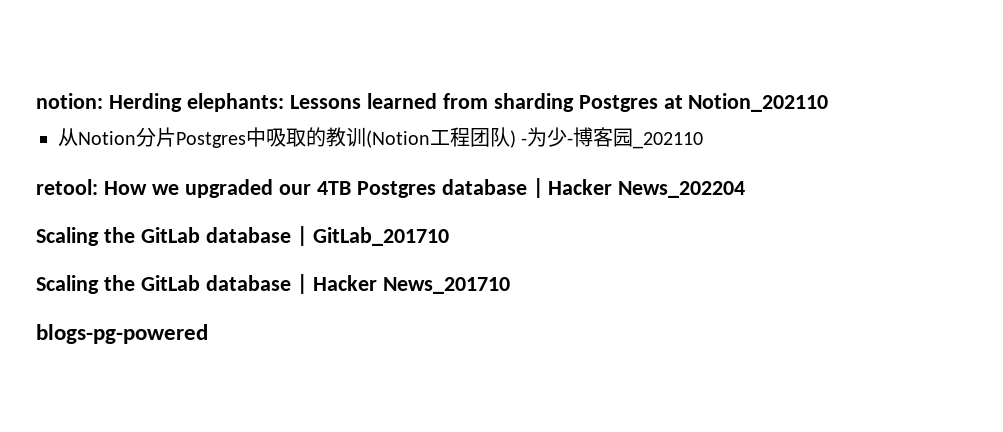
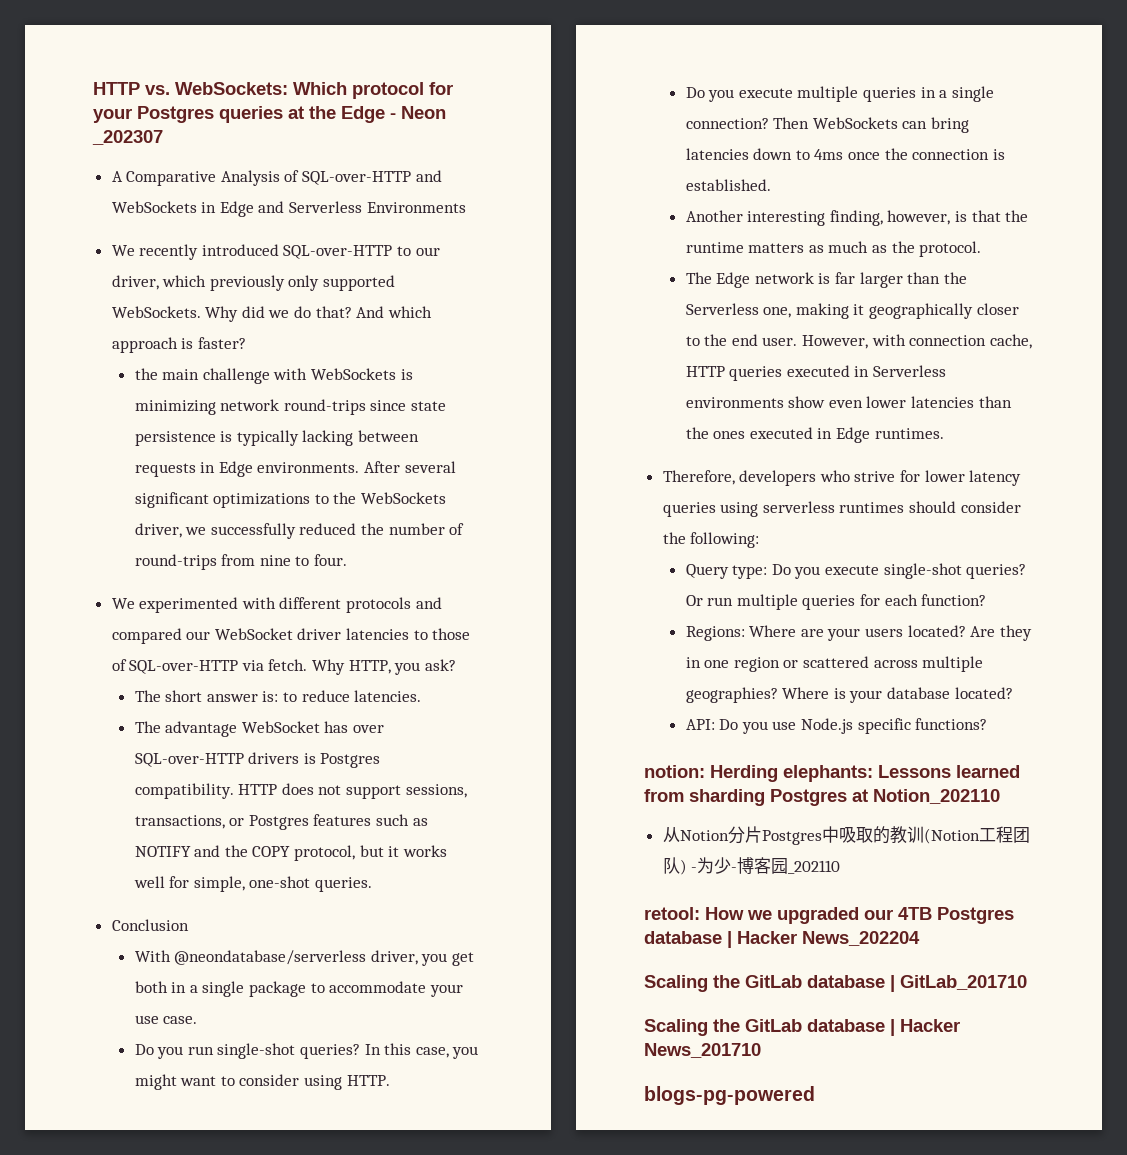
+ HTTP vs. WebSockets: Which protocol for your Postgres queries at the Edge - Neon _202307
+ A Comparative Analysis of SQL-over-HTTP and WebSockets in Edge and Serverless Environments
+ We recently introduced SQL-over-HTTP to our driver, which previously only supported WebSockets. Why did we do that? And which approach is faster?
+ the main challenge with WebSockets is minimizing network round-trips since state persistence is typically lacking between requests in Edge environments. After several significant optimizations to the WebSockets driver, we successfully reduced the number of round-trips from nine to four.
+ We experimented with different protocols and compared our WebSocket driver latencies to those of SQL-over-HTTP via fetch. Why HTTP, you ask?
+ The short answer is: to reduce latencies.
+ The advantage WebSocket has over SQL-over-HTTP drivers is Postgres compatibility. HTTP does not support sessions, transactions, or Postgres features such as NOTIFY and the COPY protocol, but it works well for simple, one-shot queries.
+ Conclusion
+ With @neondatabase/serverless driver, you get both in a single package to accommodate your use case.
+ Do you run single-shot queries? In this case, you might want to consider using HTTP.
+ Do you execute multiple queries in a single connection? Then WebSockets can bring latencies down to 4ms once the connection is established.
+ Another interesting finding, however, is that the runtime matters as much as the protocol.
+ The Edge network is far larger than the Serverless one, making it geographically closer to the end user. However, with connection cache, HTTP queries executed in Serverless environments show even lower latencies than the ones executed in Edge runtimes.
+ Therefore, developers who strive for lower latency queries using serverless runtimes should consider the following:
+ Query type: Do you execute single-shot queries? Or run multiple queries for each function?
+ Regions: Where are your users located? Are they in one region or scattered across multiple geographies? Where is your database located?
+ API: Do you use Node.js specific functions?

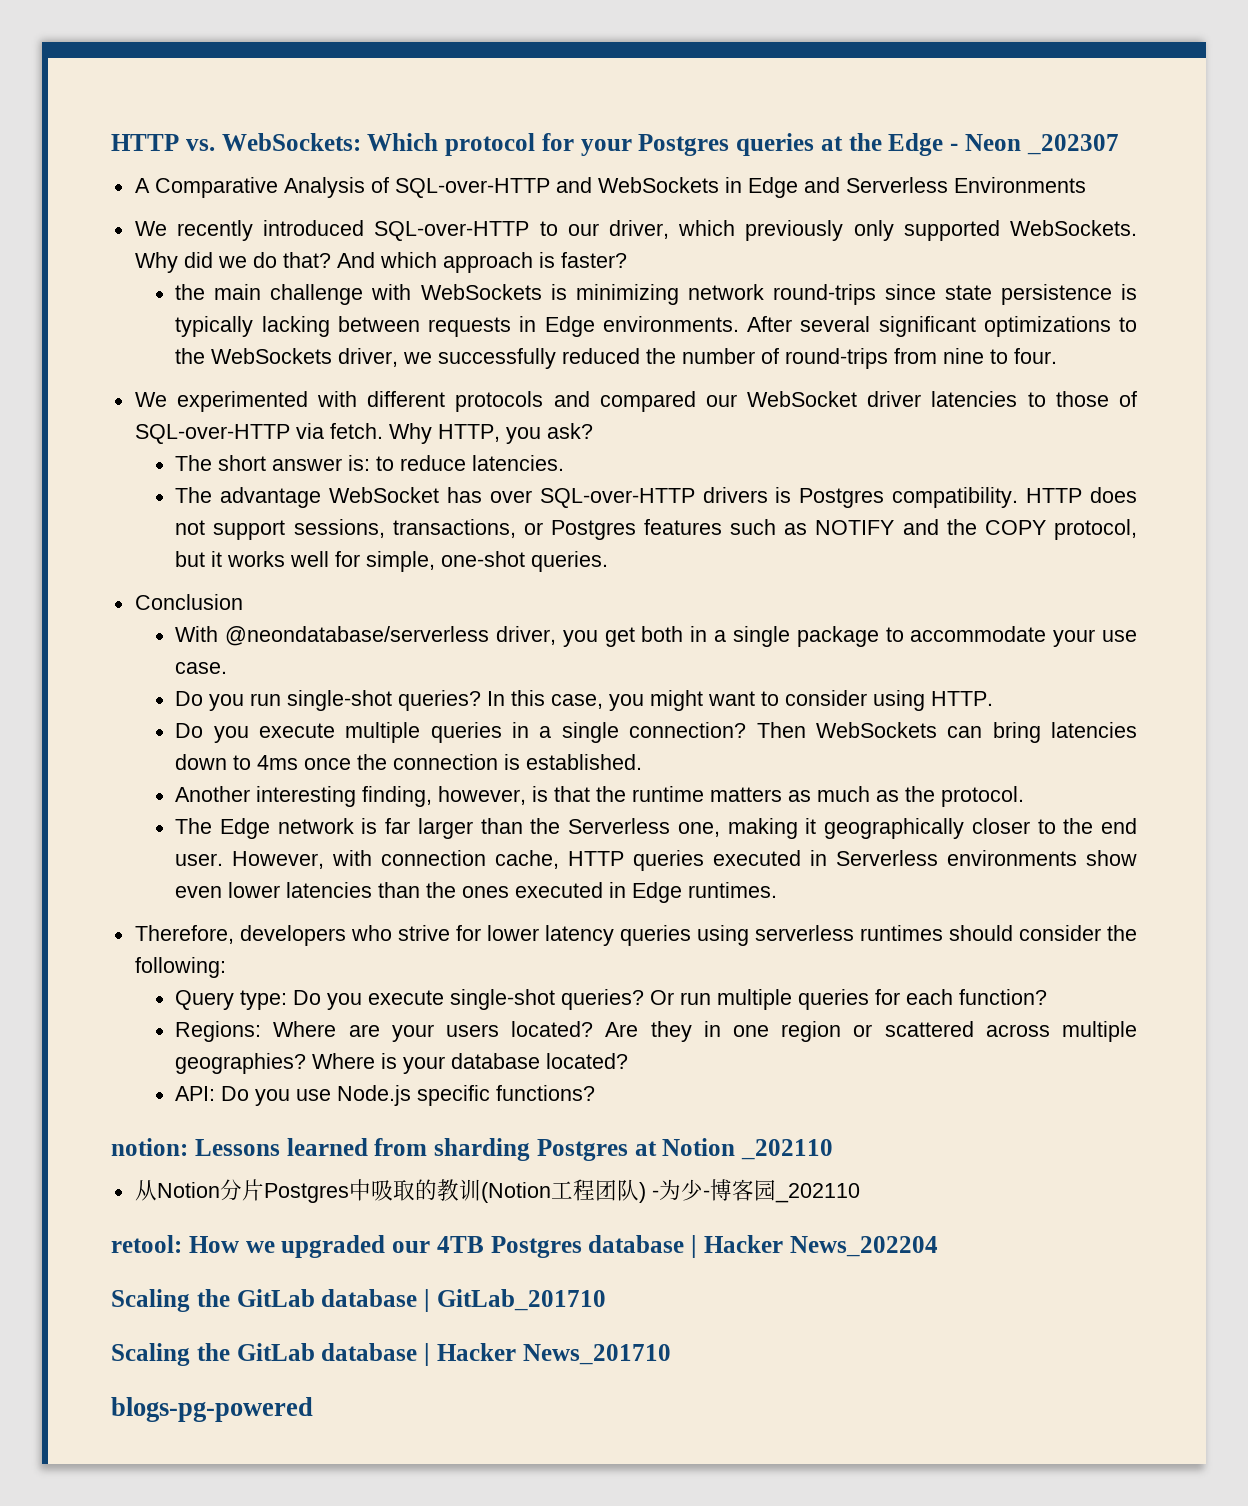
- notion: Herding elephants: Lessons learned from sharding Postgres at Notion_202110
+ notion: Lessons learned from sharding Postgres at Notion _202110

